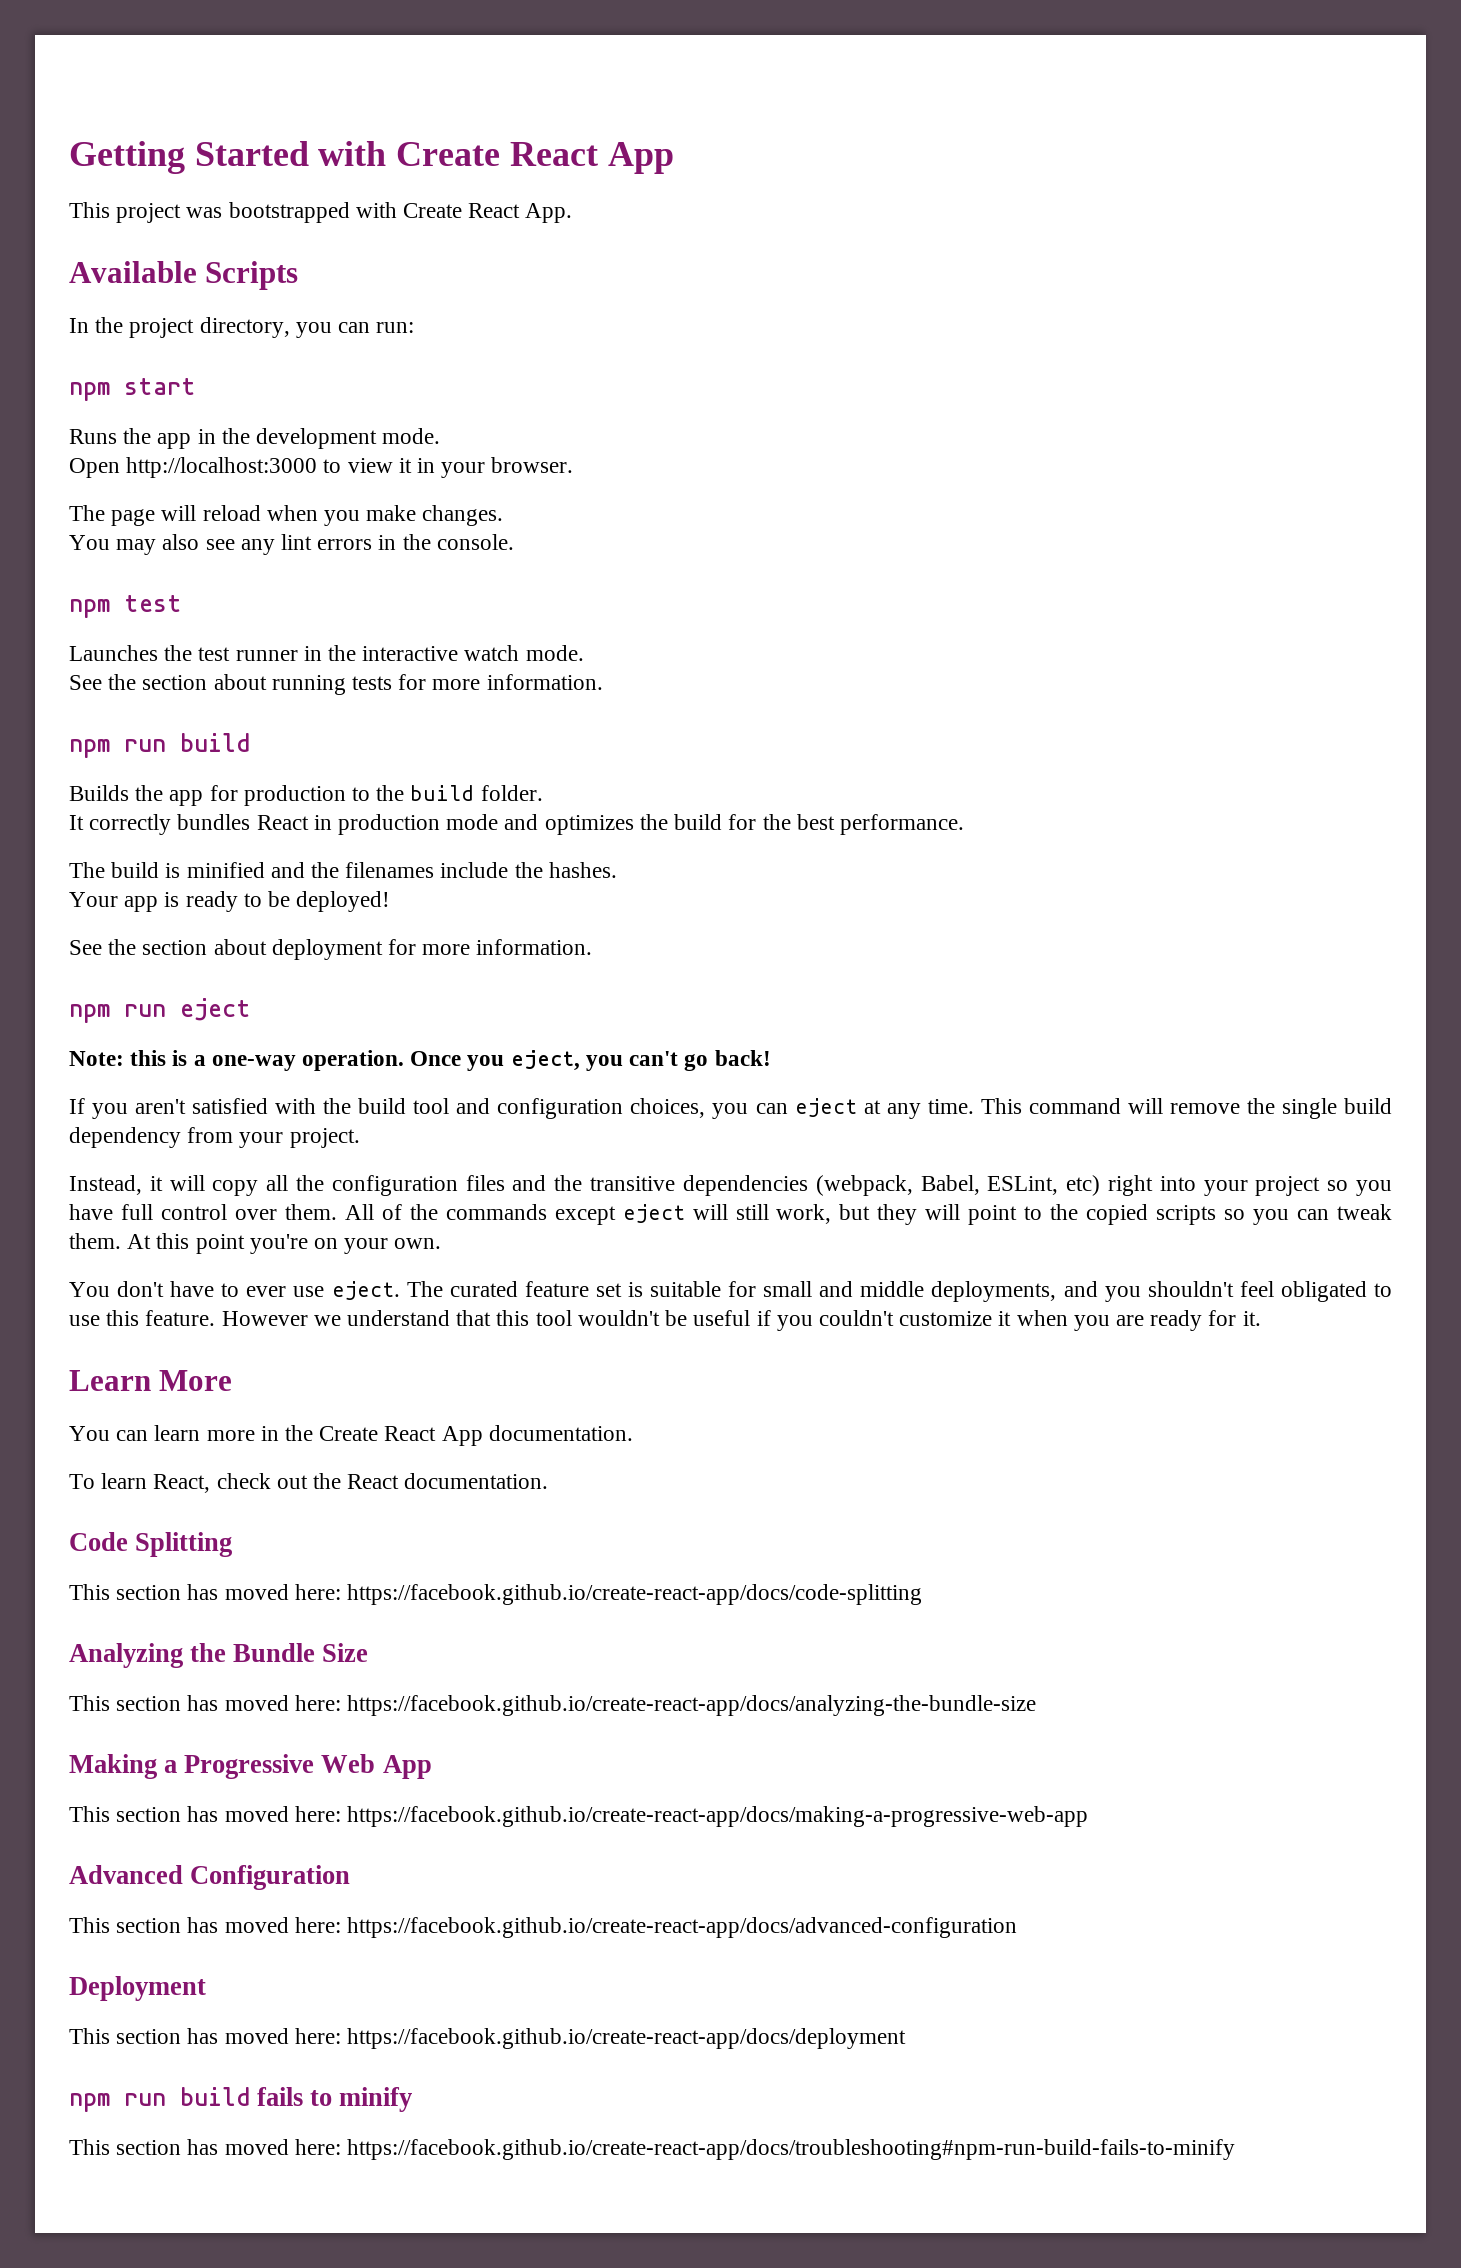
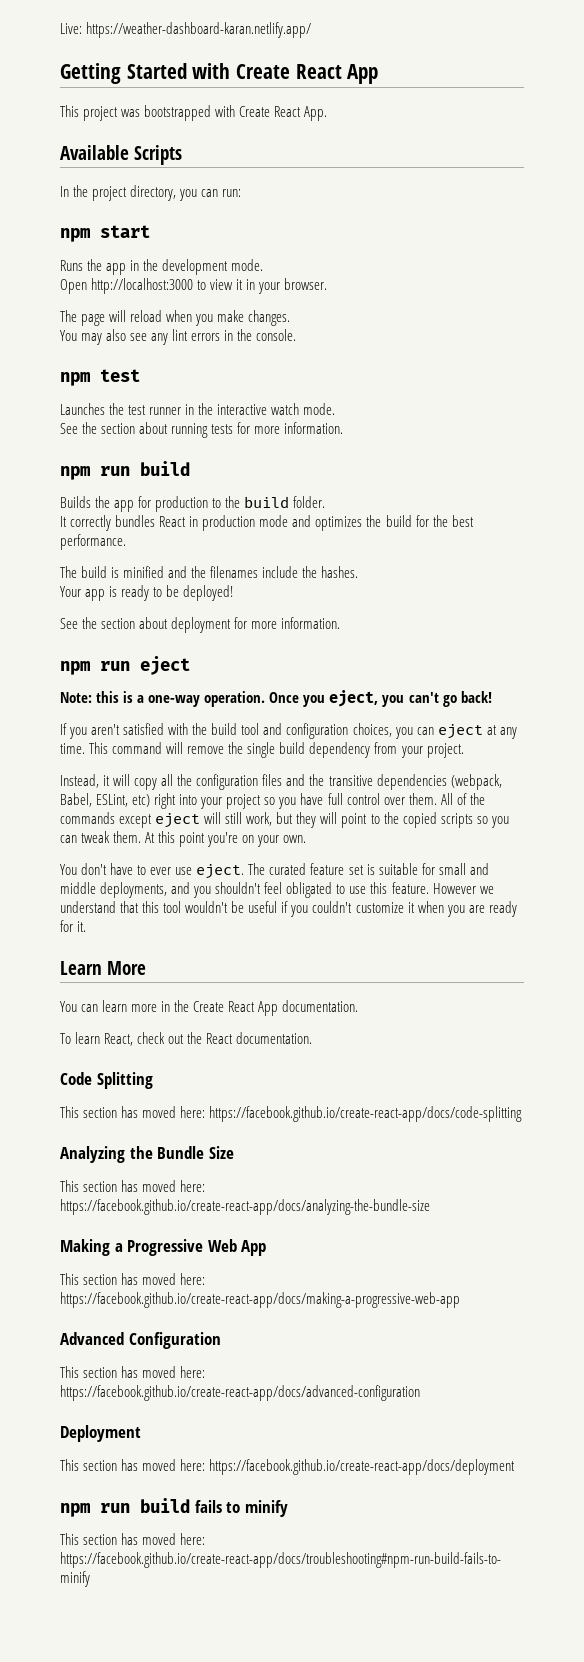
+ Live: https://weather-dashboard-karan.netlify.app/

